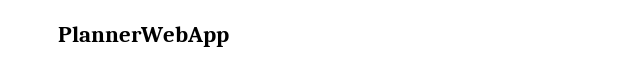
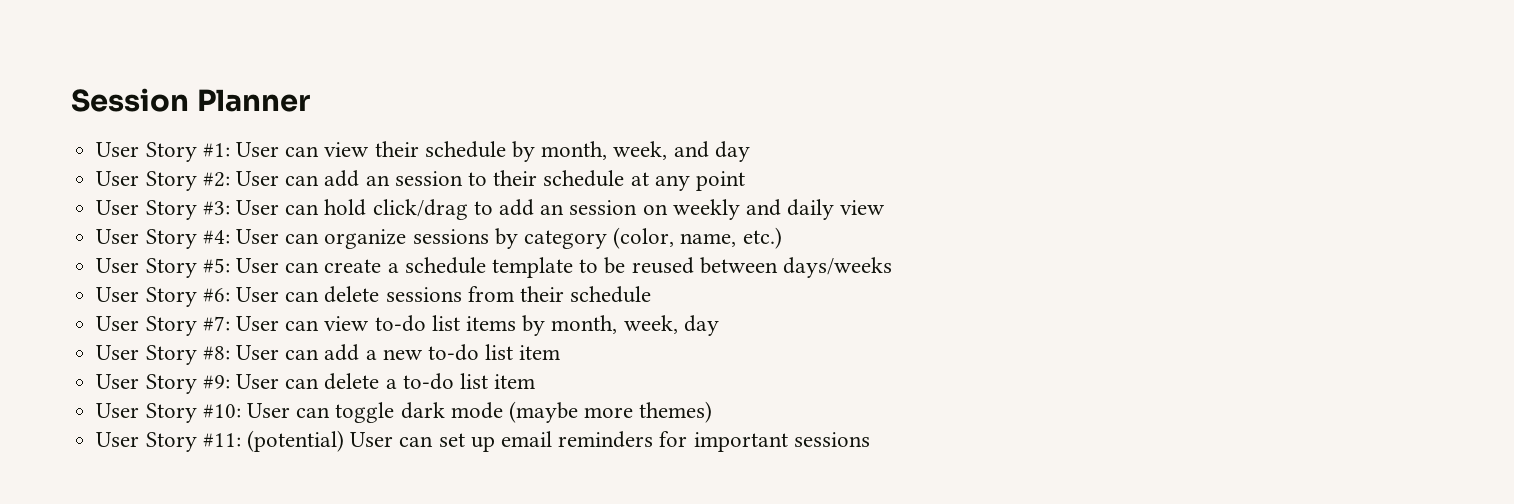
- PlannerWebApp
+ Session Planner
+ User Story #1: User can view their schedule by month, week, and day
+ User Story #2: User can add an session to their schedule at any point
+ User Story #3: User can hold click/drag to add an session on weekly and daily view
+ User Story #4: User can organize sessions by category (color, name, etc.)
+ User Story #5: User can create a schedule template to be reused between days/weeks
+ User Story #6: User can delete sessions from their schedule
+ User Story #7: User can view to-do list items by month, week, day
+ User Story #8: User can add a new to-do list item
+ User Story #9: User can delete a to-do list item
+ User Story #10: User can toggle dark mode (maybe more themes)
+ User Story #11: (potential) User can set up email reminders for important sessions

